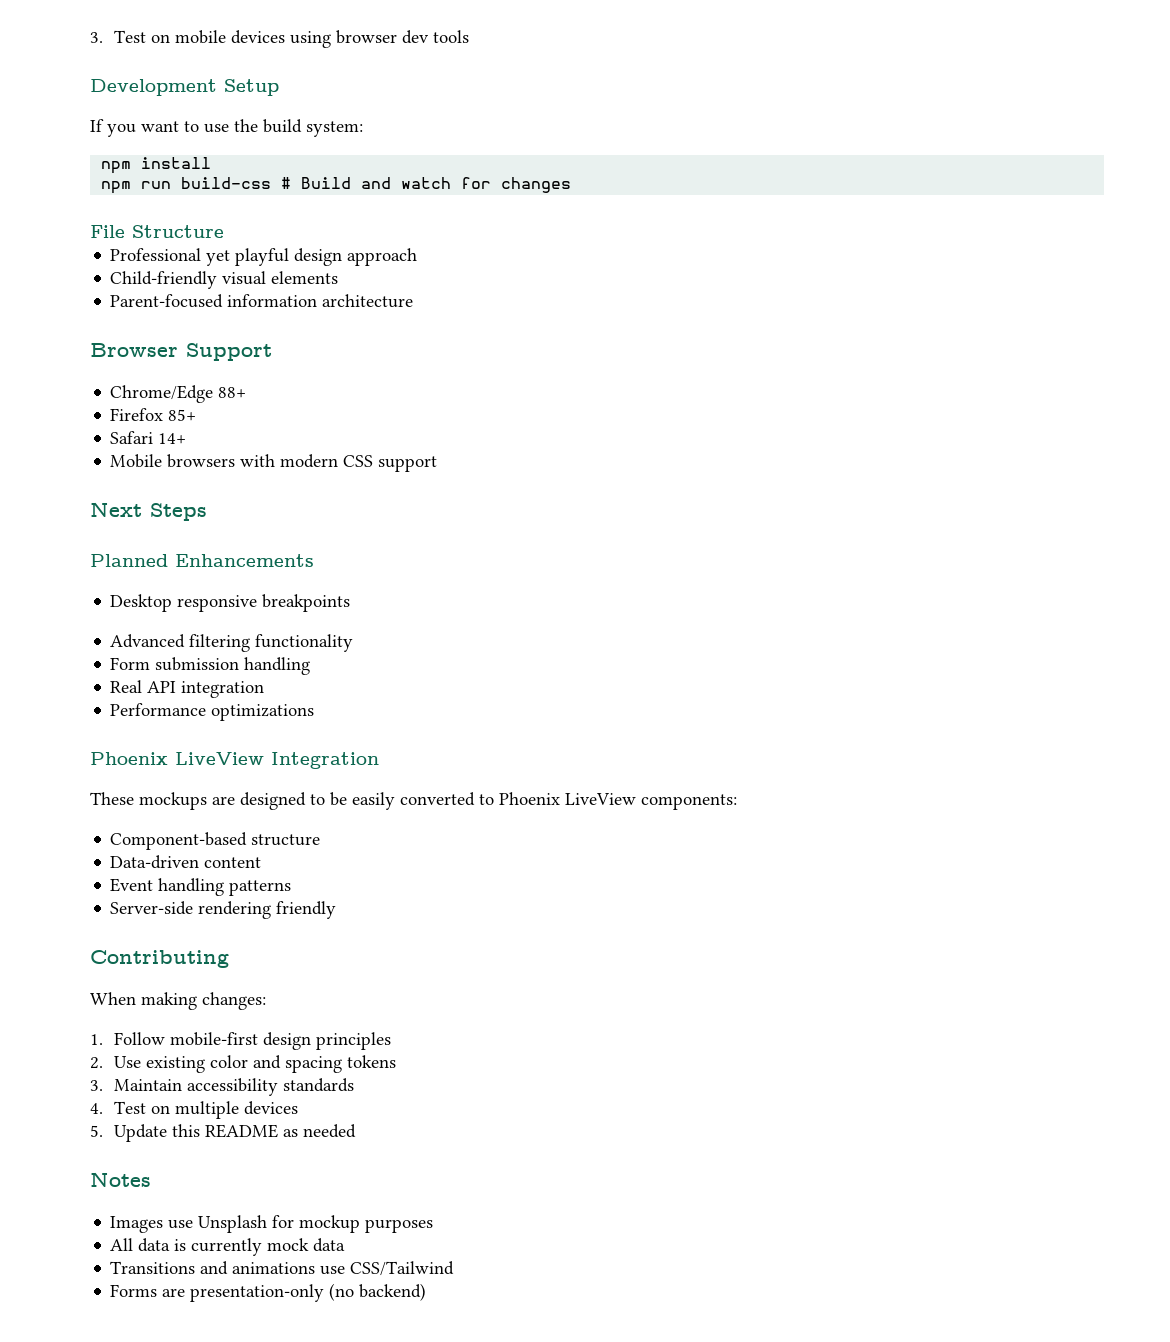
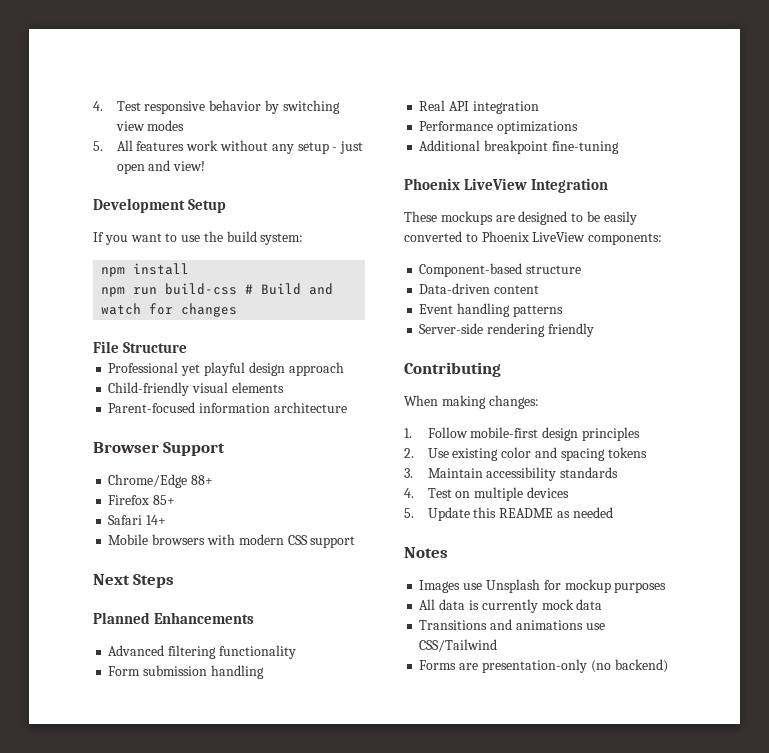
- 3. Test on mobile devices using browser dev tools
+ 4. Test responsive behavior by switching view modes
+ 5. All features work without any setup - just open and view!
- Desktop responsive breakpoints
+ Additional breakpoint fine-tuning

